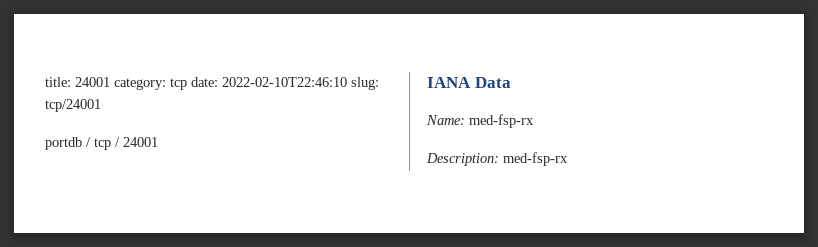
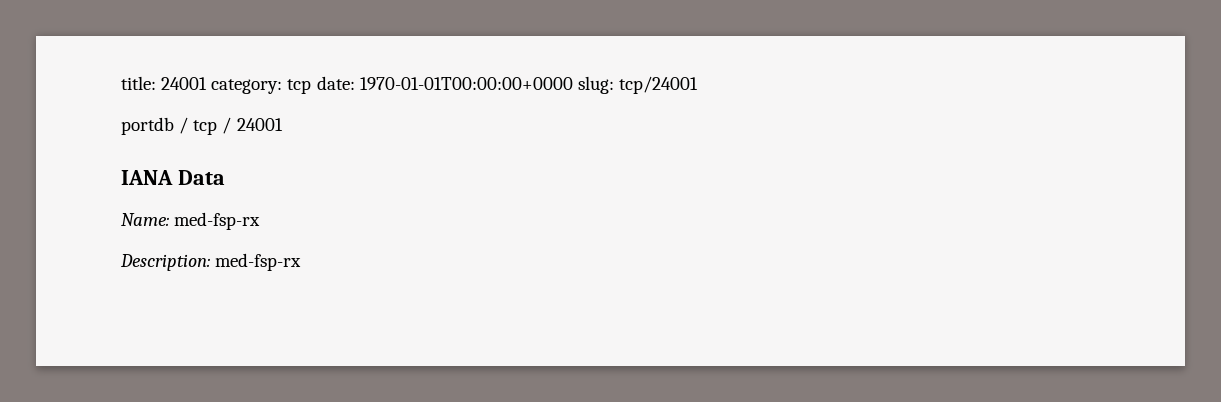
- title: 24001 category: tcp date: 2022-02-10T22:46:10 slug: tcp/24001
+ title: 24001 category: tcp date: 1970-01-01T00:00:00+0000 slug: tcp/24001

